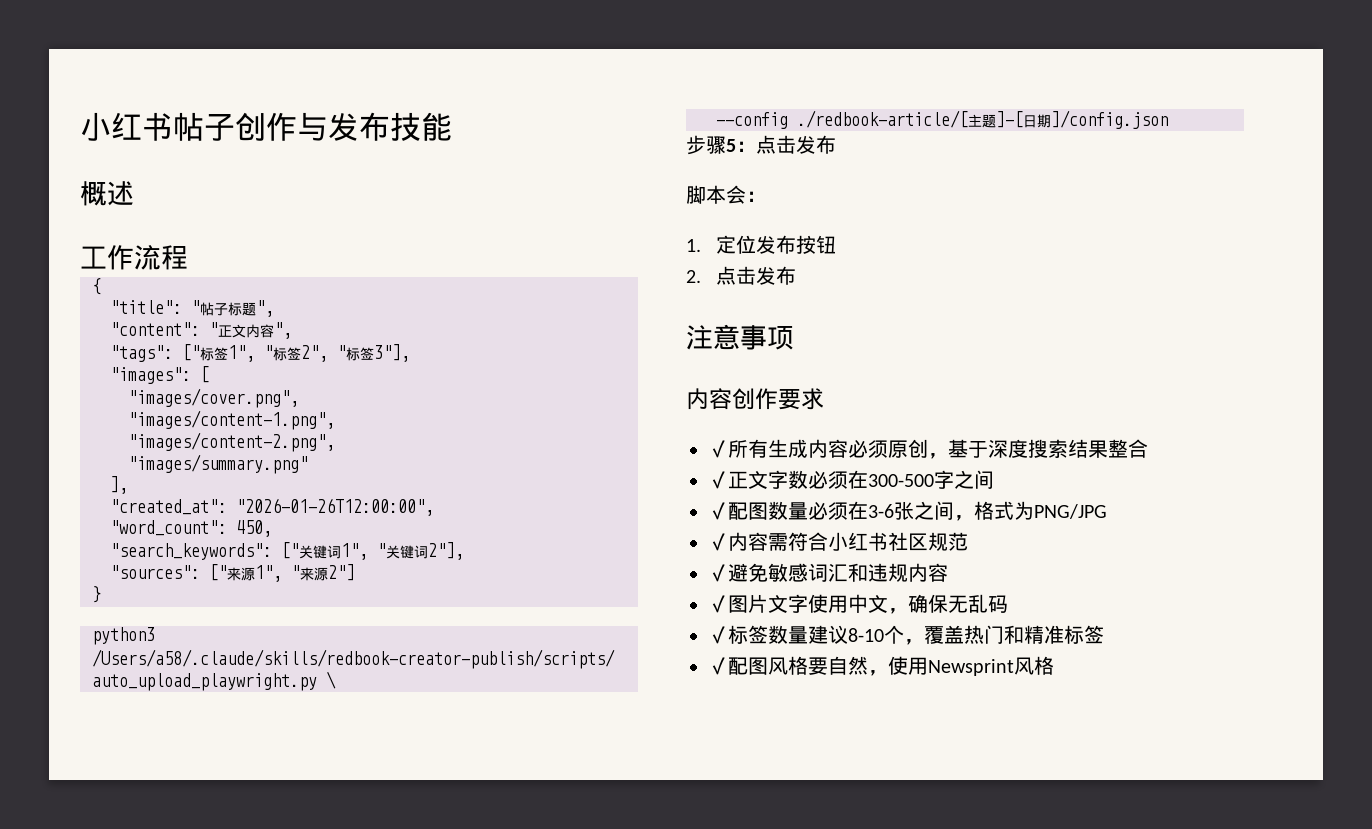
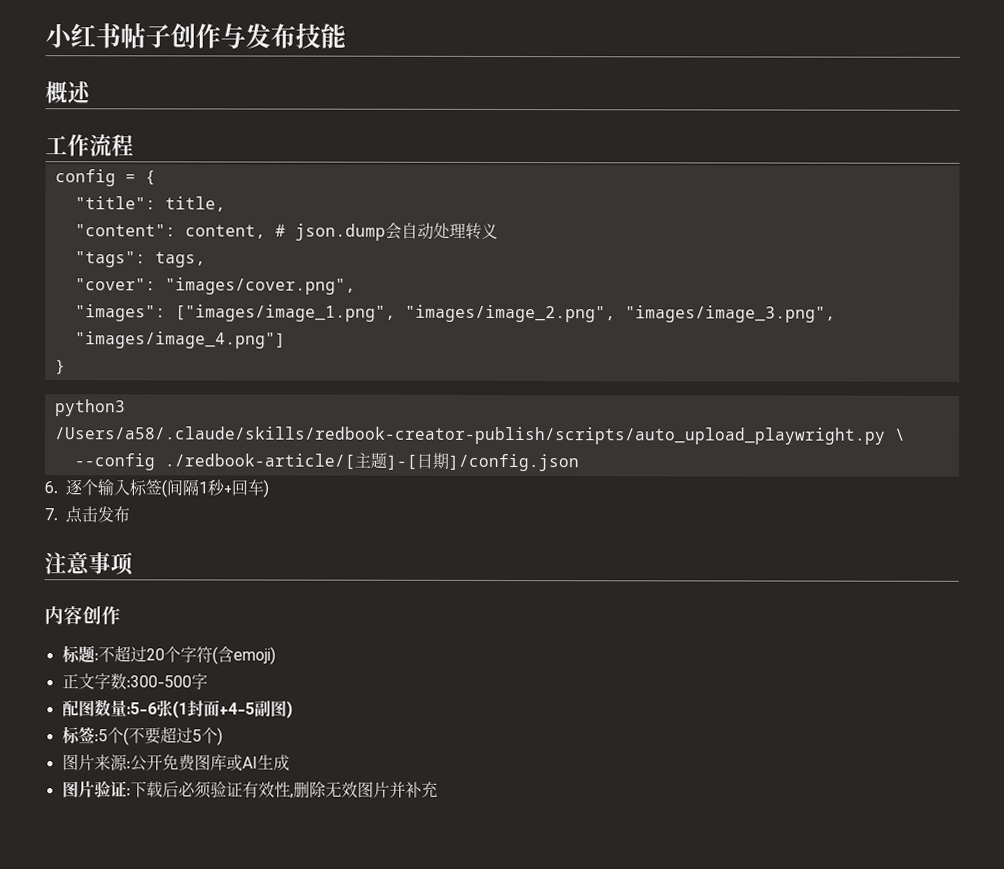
- {
+ config = {
- "title": "帖子标题",
- "content": "正文内容",
- "tags": ["标签1", "标签2", "标签3"],
- "images": [
- "images/cover.png",
- "images/content-1.png",
- "images/content-2.png",
- "images/summary.png"
- ],
- "created_at": "2026-01-26T12:00:00",
- "word_count": 450,
- "search_keywords": ["关键词1", "关键词2"],
- "sources": ["来源1", "来源2"]
+ "title": title,
+ "content": content, # json.dump会自动处理转义
+ "tags": tags,
+ "cover": "images/cover.png",
+ "images": ["images/image_1.png", "images/image_2.png", "images/image_3.png", "images/image_4.png"]
- 步骤5：点击发布
- 脚本会：
- 1.定位发布按钮
- 2.点击发布
+ 6.逐个输入标签(间隔1秒+回车)
+ 7.点击发布
- 内容创作要求
- ✓所有生成内容必须原创，基于深度搜索结果整合
- ✓正文字数必须在300-500字之间
- ✓配图数量必须在3-6张之间，格式为PNG/JPG
- ✓内容需符合小红书社区规范
- ✓避免敏感词汇和违规内容
- ✓图片文字使用中文，确保无乱码
- ✓标签数量建议8-10个，覆盖热门和精准标签
- ✓配图风格要自然，使用Newsprint风格
+ 内容创作
+ 标题:不超过20个字符(含emoji)
+ 正文字数:300-500字
+ 配图数量:5-6张(1封面+4-5副图)
+ 标签:5个(不要超过5个)
+ 图片来源:公开免费图库或AI生成
+ 图片验证:下载后必须验证有效性,删除无效图片并补充

